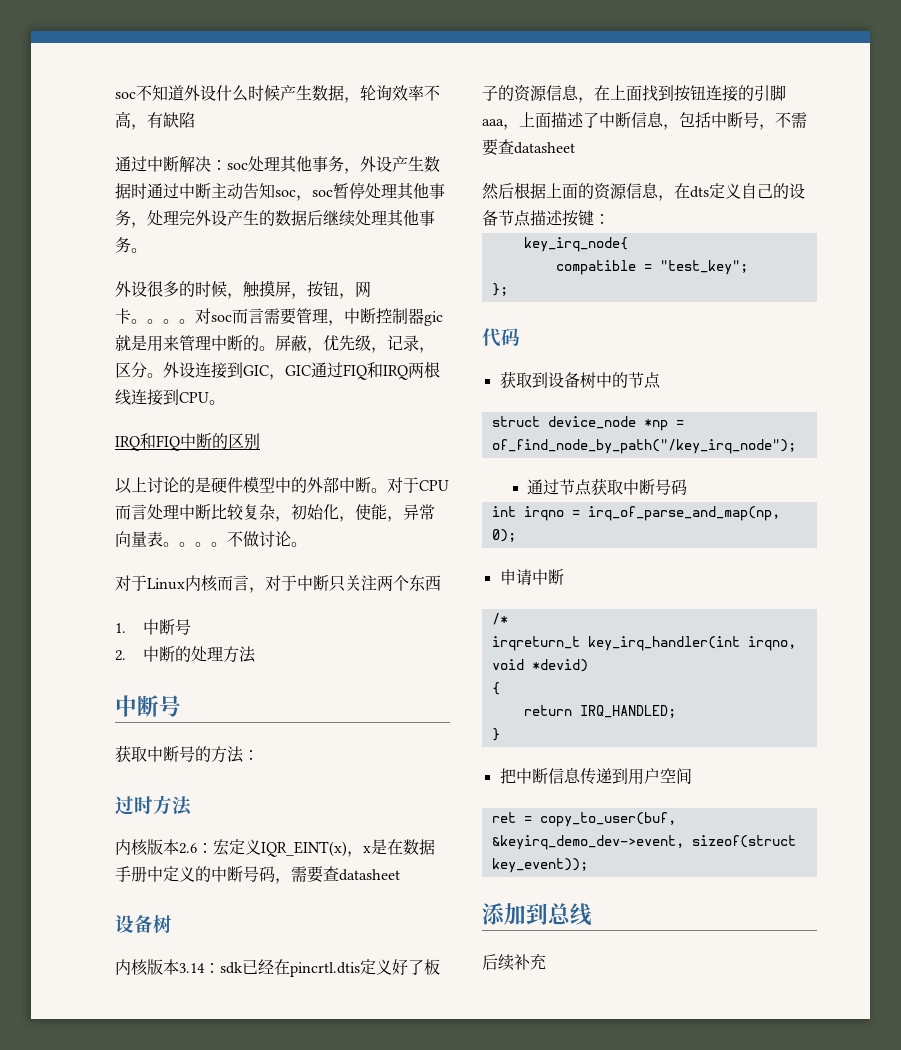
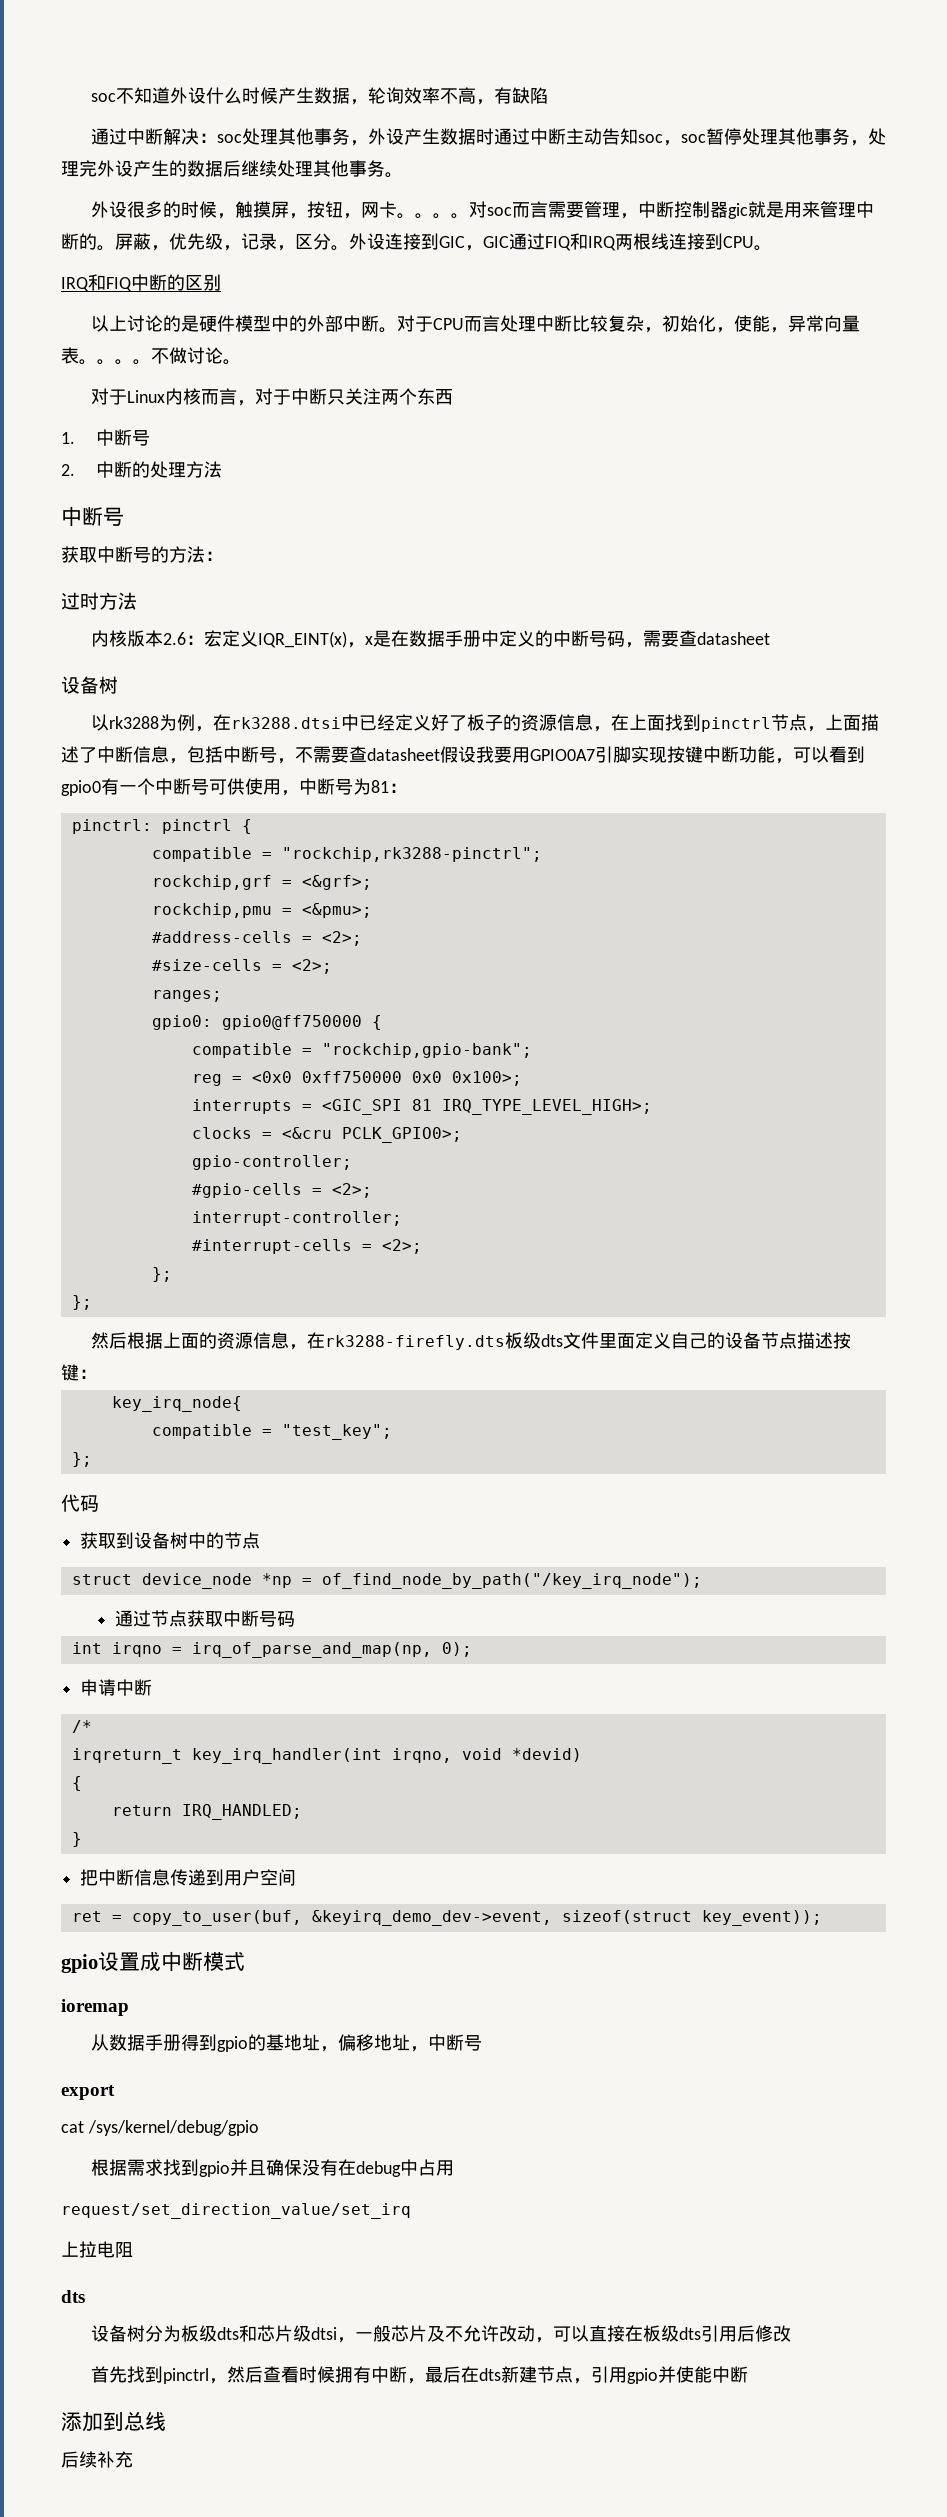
- 内核版本3.14：sdk已经在pincrtl.dtis定义好了板子的资源信息，在上面找到按钮连接的引脚aaa，上面描述了中断信息，包括中断号，不需要查datasheet
+ 以rk3288为例，在rk3288.dtsi中已经定义好了板子的资源信息，在上面找到pinctrl节点，上面描述了中断信息，包括中断号，不需要查datasheet假设我要用GPIO0A7引脚实现按键中断功能，可以看到gpio0有一个中断号可供使用，中断号为81：
+ pinctrl: pinctrl {
+ compatible = "rockchip,rk3288-pinctrl";
+ rockchip,grf = <&grf>;
+ rockchip,pmu = <&pmu>;
+ #address-cells = <2>;
+ #size-cells = <2>;
+ ranges;
+ gpio0: gpio0@ff750000 {
+ compatible = "rockchip,gpio-bank";
+ reg = <0x0 0xff750000 0x0 0x100>;
+ interrupts = <GIC_SPI 81 IRQ_TYPE_LEVEL_HIGH>;
+ clocks = <&cru PCLK_GPIO0>;
+ gpio-controller;
+ #gpio-cells = <2>;
+ interrupt-controller;
+ #interrupt-cells = <2>;
+ };
+ };
- 然后根据上面的资源信息，在dts定义自己的设备节点描述按键：
+ 然后根据上面的资源信息，在rk3288-firefly.dts板级dts文件里面定义自己的设备节点描述按键：
+ gpio设置成中断模式
+ ioremap
+ 从数据手册得到gpio的基地址，偏移地址，中断号
+ export
+ cat /sys/kernel/debug/gpio
+ 根据需求找到gpio并且确保没有在debug中占用
+ request/set_direction_value/set_irq
+ 上拉电阻
+ dts
+ 设备树分为板级dts和芯片级dtsi，一般芯片及不允许改动，可以直接在板级dts引用后修改
+ 首先找到pinctrl，然后查看时候拥有中断，最后在dts新建节点，引用gpio并使能中断

